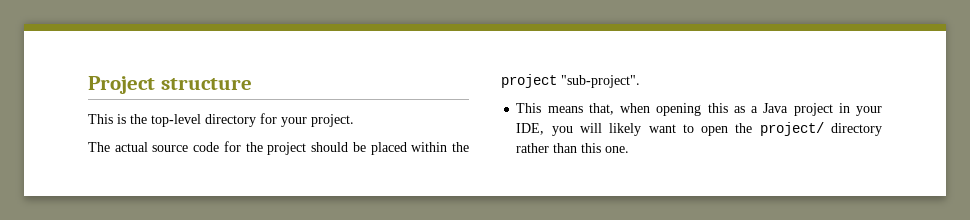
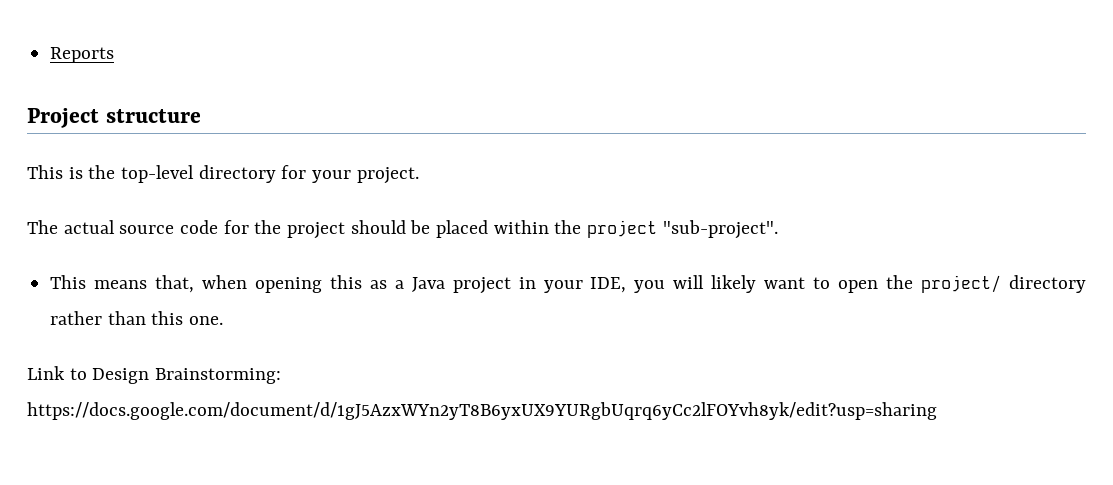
+ Reports
+ Link to Design Brainstorming: https://docs.google.com/document/d/1gJ5AzxWYn2yT8B6yxUX9YURgbUqrq6yCc2lFOYvh8yk/edit?usp=sharing

